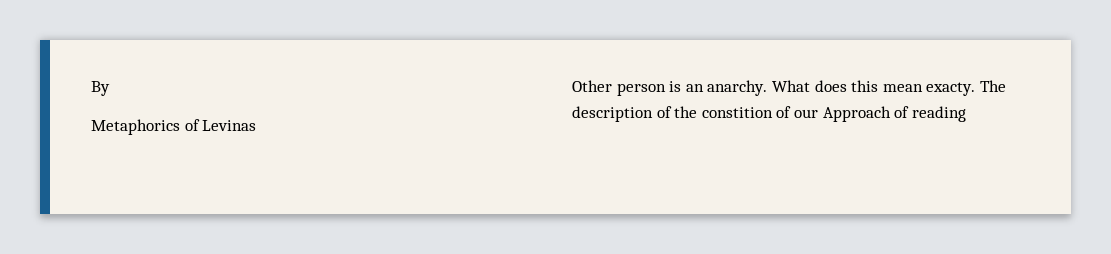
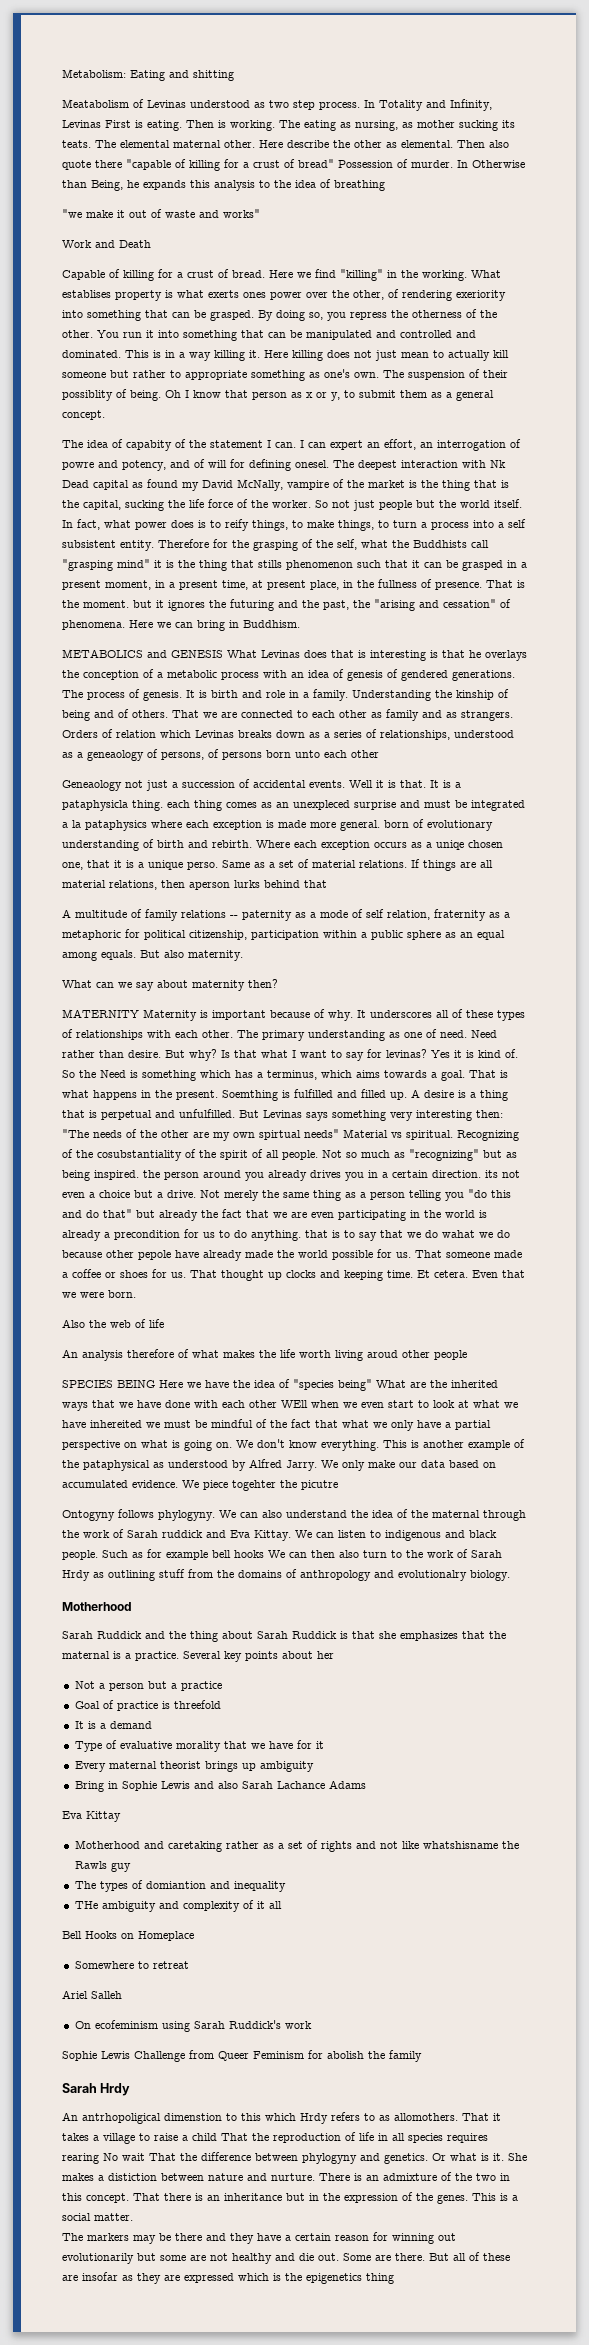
- By
- Metaphorics of Levinas
- Other person is an anarchy. What does this mean exacty. The description of the constition of our Approach of reading
+ Metabolism: Eating and shitting
+ Meatabolism of Levinas understood as two step process. In Totality and Infinity, Levinas First is eating. Then is working. The eating as nursing, as mother sucking its teats. The elemental maternal other. Here describe the other as elemental. Then also quote there "capable of killing for a crust of bread" Possession of murder. In Otherwise than Being, he expands this analysis to the idea of breathing
+ "we make it out of waste and works"
+ Work and Death
+ Capable of killing for a crust of bread. Here we find "killing" in the working. What establises property is what exerts ones power over the other, of rendering exeriority into something that can be grasped. By doing so, you repress the otherness of the other. You run it into something that can be manipulated and controlled and dominated. This is in a way killing it. Here killing does not just mean to actually kill someone but rather to appropriate something as one's own. The suspension of their possiblity of being. Oh I know that person as x or y, to submit them as a general concept.
+ The idea of capabity of the statement I can. I can expert an effort, an interrogation of powre and potency, and of will for defining onesel. The deepest interaction with Nk Dead capital as found my David McNally, vampire of the market is the thing that is the capital, sucking the life force of the worker. So not just people but the world itself. In fact, what power does is to reify things, to make things, to turn a process into a self subsistent entity. Therefore for the grasping of the self, what the Buddhists call "grasping mind" it is the thing that stills phenomenon such that it can be grasped in a present moment, in a present time, at present place, in the fullness of presence. That is the moment. but it ignores the futuring and the past, the "arising and cessation" of phenomena. Here we can bring in Buddhism.
+ METABOLICS and GENESIS What Levinas does that is interesting is that he overlays the conception of a metabolic process with an idea of genesis of gendered generations. The process of genesis. It is birth and role in a family. Understanding the kinship of being and of others. That we are connected to each other as family and as strangers. Orders of relation which Levinas breaks down as a series of relationships, understood as a geneaology of persons, of persons born unto each other
+ Geneaology not just a succession of accidental events. Well it is that. It is a pataphysicla thing. each thing comes as an unexpleced surprise and must be integrated a la pataphysics where each exception is made more general. born of evolutionary understanding of birth and rebirth. Where each exception occurs as a uniqe chosen one, that it is a unique perso. Same as a set of material relations. If things are all material relations, then aperson lurks behind that
+ A multitude of family relations -- paternity as a mode of self relation, fraternity as a metaphoric for political citizenship, participation within a public sphere as an equal among equals. But also maternity.
+ What can we say about maternity then?
+ MATERNITY Maternity is important because of why. It underscores all of these types of relationships with each other. The primary understanding as one of need. Need rather than desire. But why? Is that what I want to say for levinas? Yes it is kind of. So the Need is something which has a terminus, which aims towards a goal. That is what happens in the present. Soemthing is fulfilled and filled up. A desire is a thing that is perpetual and unfulfilled. But Levinas says something very interesting then: "The needs of the other are my own spirtual needs" Material vs spiritual. Recognizing of the cosubstantiality of the spirit of all people. Not so much as "recognizing" but as being inspired. the person around you already drives you in a certain direction. its not even a choice but a drive. Not merely the same thing as a person telling you "do this and do that" but already the fact that we are even participating in the world is already a precondition for us to do anything. that is to say that we do wahat we do because other pepole have already made the world possible for us. That someone made a coffee or shoes for us. That thought up clocks and keeping time. Et cetera. Even that we were born.
+ Also the web of life
+ An analysis therefore of what makes the life worth living aroud other people
+ SPECIES BEING Here we have the idea of "species being" What are the inherited ways that we have done with each other WEll when we even start to look at what we have inhereited we must be mindful of the fact that what we only have a partial perspective on what is going on. We don't know everything. This is another example of the pataphysical as understood by Alfred Jarry. We only make our data based on accumulated evidence. We piece togehter the picutre
+ Ontogyny follows phylogyny. We can also understand the idea of the maternal through the work of Sarah ruddick and Eva Kittay. We can listen to indigenous and black people. Such as for example bell hooks We can then also turn to the work of Sarah Hrdy as outlining stuff from the domains of anthropology and evolutionalry biology.
+ Motherhood
+ Sarah Ruddick and the thing about Sarah Ruddick is that she emphasizes that the maternal is a practice. Several key points about her
+ Not a person but a practice
+ Goal of practice is threefold
+ It is a demand
+ Type of evaluative morality that we have for it
+ Every maternal theorist brings up ambiguity
+ Bring in Sophie Lewis and also Sarah Lachance Adams
+ Eva Kittay
+ Motherhood and caretaking rather as a set of rights and not like whatshisname the Rawls guy
+ The types of domiantion and inequality
+ THe ambiguity and complexity of it all
+ Bell Hooks on Homeplace
+ Somewhere to retreat
+ Ariel Salleh
+ On ecofeminism using Sarah Ruddick's work
+ Sophie Lewis Challenge from Queer Feminism for abolish the family
+ Sarah Hrdy
+ An antrhopoligical dimenstion to this which Hrdy refers to as allomothers. That it takes a village to raise a child That the reproduction of life in all species requires rearing No wait That the difference between phylogyny and genetics. Or what is it. She makes a distiction between nature and nurture. There is an admixture of the two in this concept. That there is an inheritance but in the expression of the genes. This is a social matter.
+ The markers may be there and they have a certain reason for winning out evolutionarily but some are not healthy and die out. Some are there. But all of these are insofar as they are expressed which is the epigenetics thing

